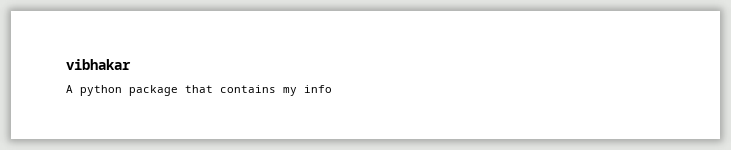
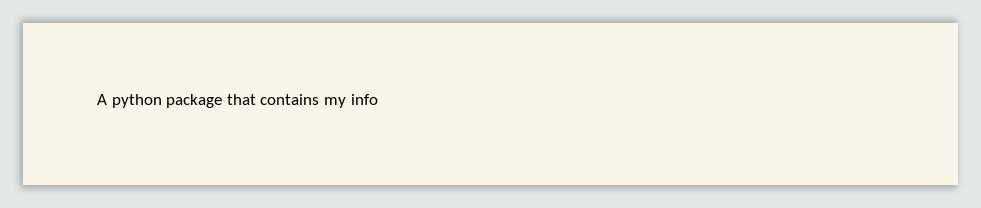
- vibhakar

